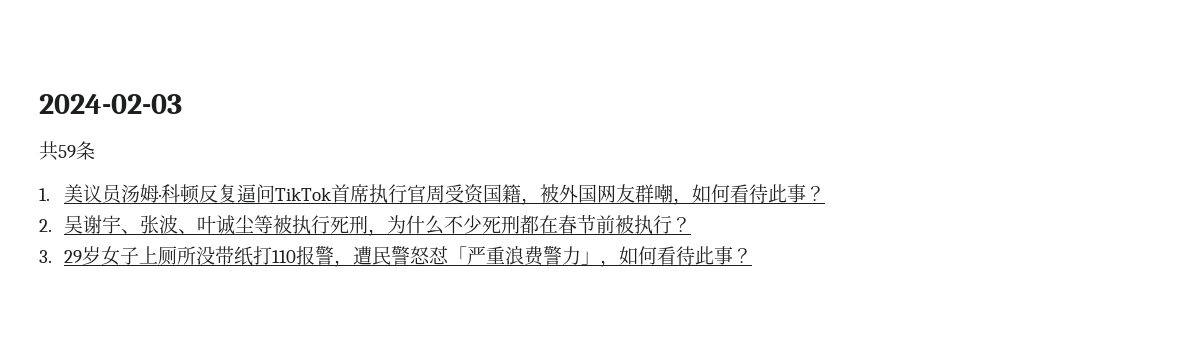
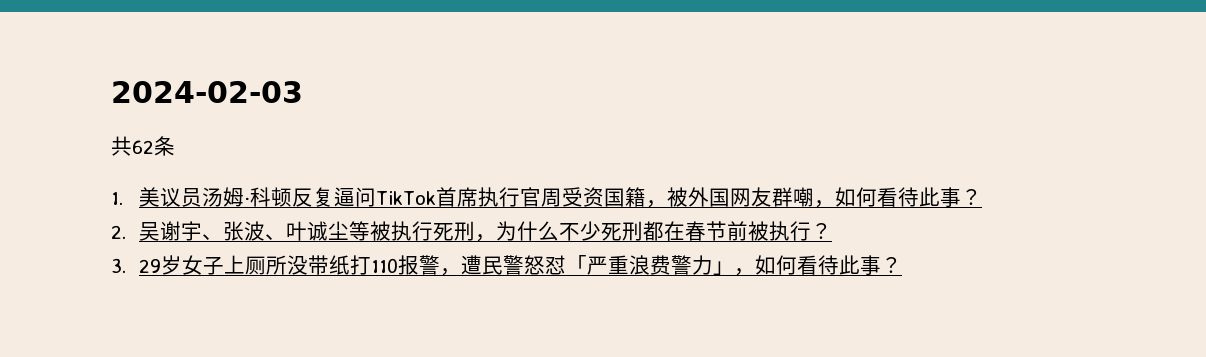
- 共59条
+ 共62条

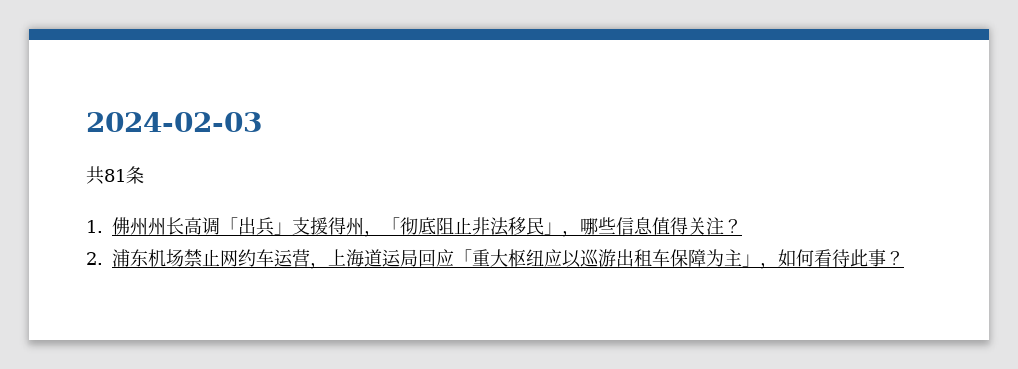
- 共62条
+ 共81条
- 1.美议员汤姆·科顿反复逼问TikTok首席执行官周受资国籍，被外国网友群嘲，如何看待此事？
- 2.吴谢宇、张波、叶诚尘等被执行死刑，为什么不少死刑都在春节前被执行？
- 3. 29岁女子上厕所没带纸打110报警，遭民警怒怼「严重浪费警力」，如何看待此事？
+ 1.佛州州长高调「出兵」支援得州，「彻底阻止非法移民」，哪些信息值得关注？
+ 2.浦东机场禁止网约车运营，上海道运局回应「重大枢纽应以巡游出租车保障为主」，如何看待此事？

